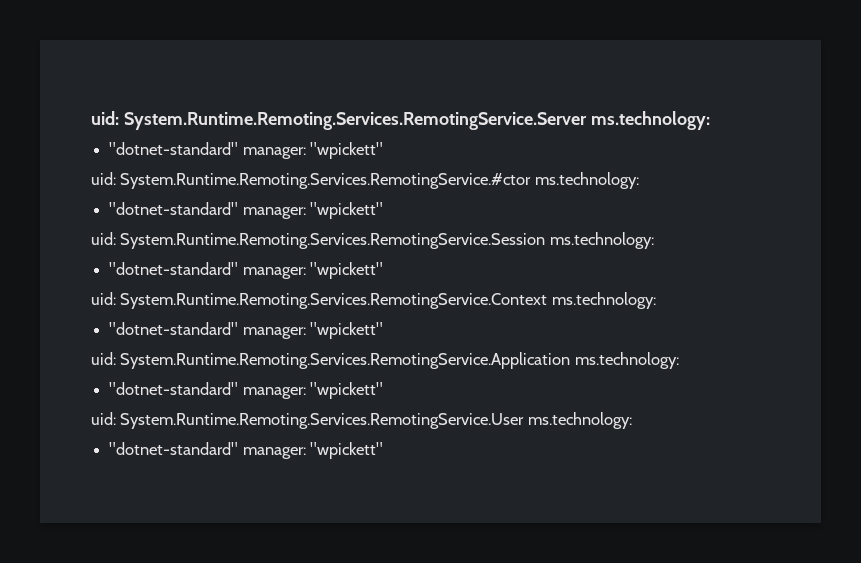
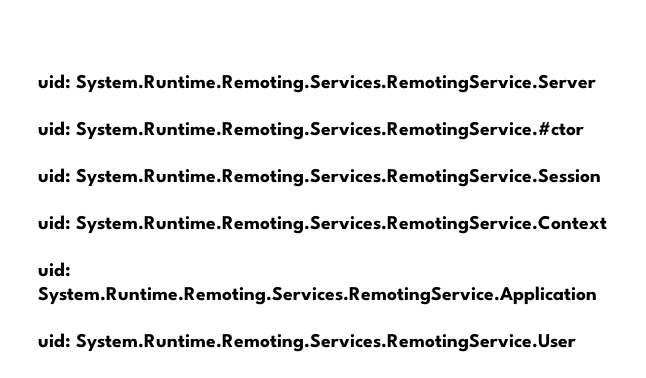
- uid: System.Runtime.Remoting.Services.RemotingService.Server ms.technology:
- "dotnet-standard" manager: "wpickett"
- uid: System.Runtime.Remoting.Services.RemotingService.#ctor ms.technology:
- "dotnet-standard" manager: "wpickett"
- uid: System.Runtime.Remoting.Services.RemotingService.Session ms.technology:
- "dotnet-standard" manager: "wpickett"
- uid: System.Runtime.Remoting.Services.RemotingService.Context ms.technology:
- "dotnet-standard" manager: "wpickett"
- uid: System.Runtime.Remoting.Services.RemotingService.Application ms.technology:
- "dotnet-standard" manager: "wpickett"
- uid: System.Runtime.Remoting.Services.RemotingService.User ms.technology:
- "dotnet-standard" manager: "wpickett"
+ uid: System.Runtime.Remoting.Services.RemotingService.Server
+ uid: System.Runtime.Remoting.Services.RemotingService.#ctor
+ uid: System.Runtime.Remoting.Services.RemotingService.Session
+ uid: System.Runtime.Remoting.Services.RemotingService.Context
+ uid: System.Runtime.Remoting.Services.RemotingService.Application
+ uid: System.Runtime.Remoting.Services.RemotingService.User

